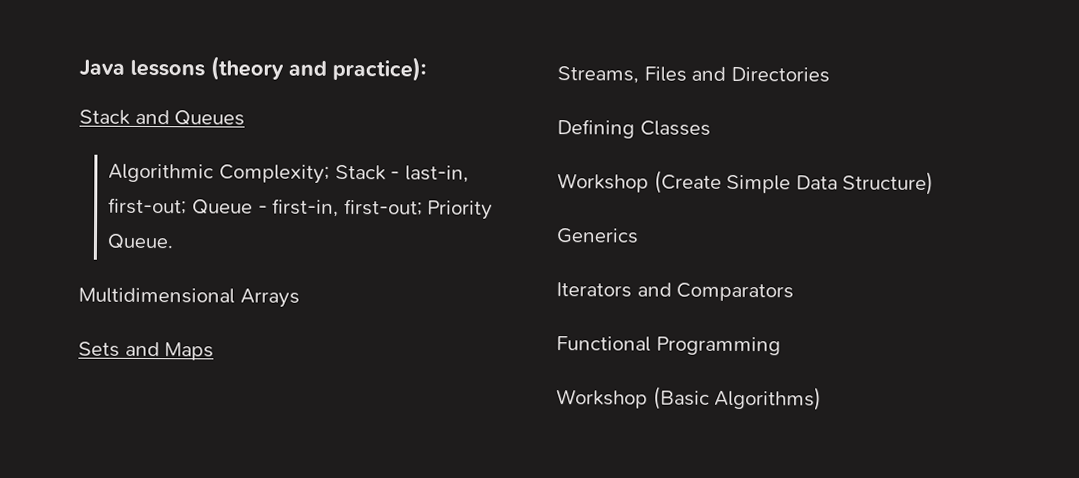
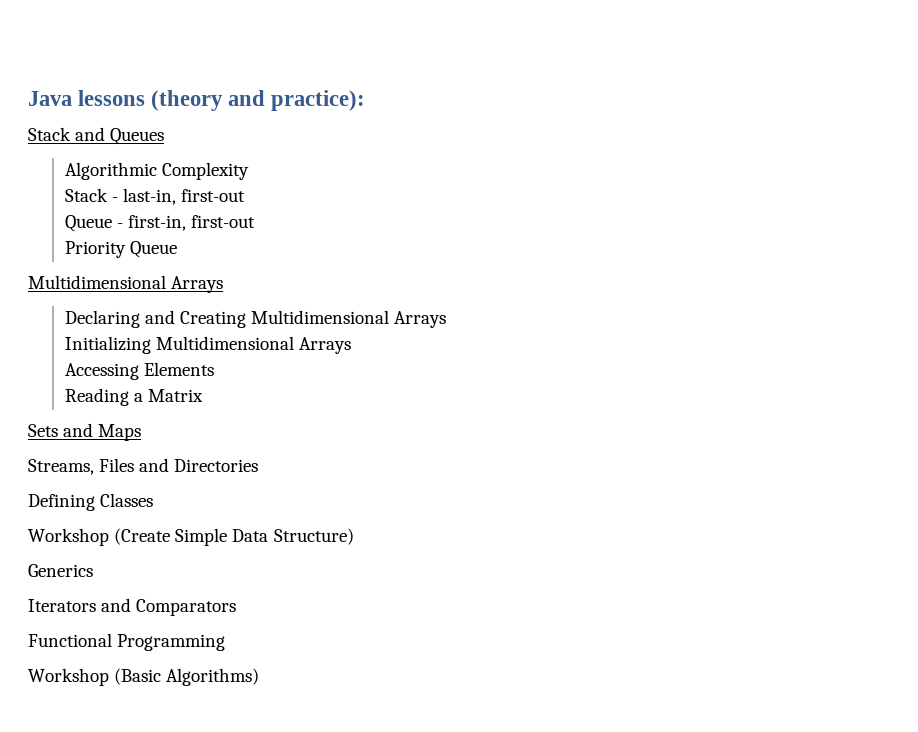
- Algorithmic Complexity; Stack - last-in, first-out; Queue - first-in, first-out; Priority Queue.
+ Algorithmic Complexity
+ Stack - last-in, first-out
+ Queue - first-in, first-out
+ Priority Queue
  Multidimensional Arrays
+ Declaring and Creating Multidimensional Arrays
+ Initializing Multidimensional Arrays
+ Accessing Elements
+ Reading a Matrix

